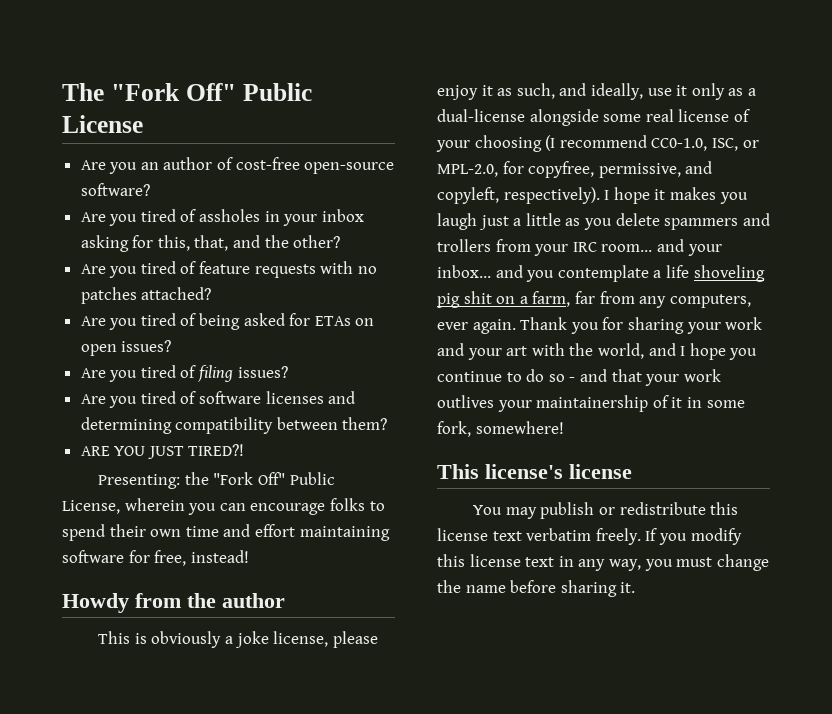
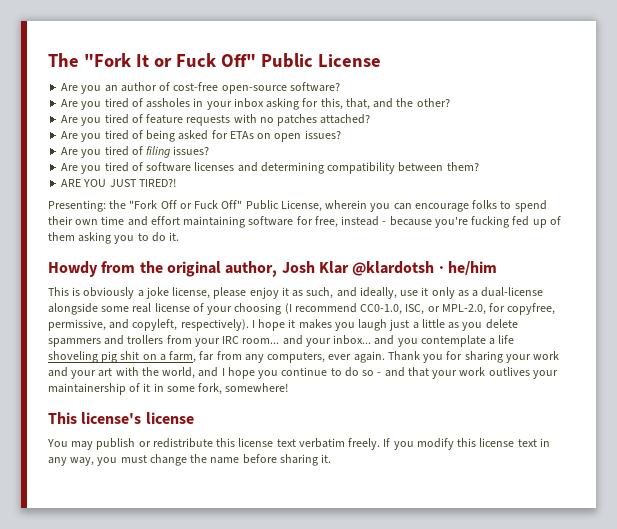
- The "Fork Off" Public License
+ The "Fork It or Fuck Off" Public License
- Presenting: the "Fork Off" Public License, wherein you can encourage folks to spend their own time and effort maintaining software for free, instead!
- Howdy from the author
+ Presenting: the "Fork Off or Fuck Off" Public License, wherein you can encourage folks to spend their own time and effort maintaining software for free, instead - because you're fucking fed up of them asking you to do it.
+ Howdy from the original author, Josh Klar @klardotsh · he/him

